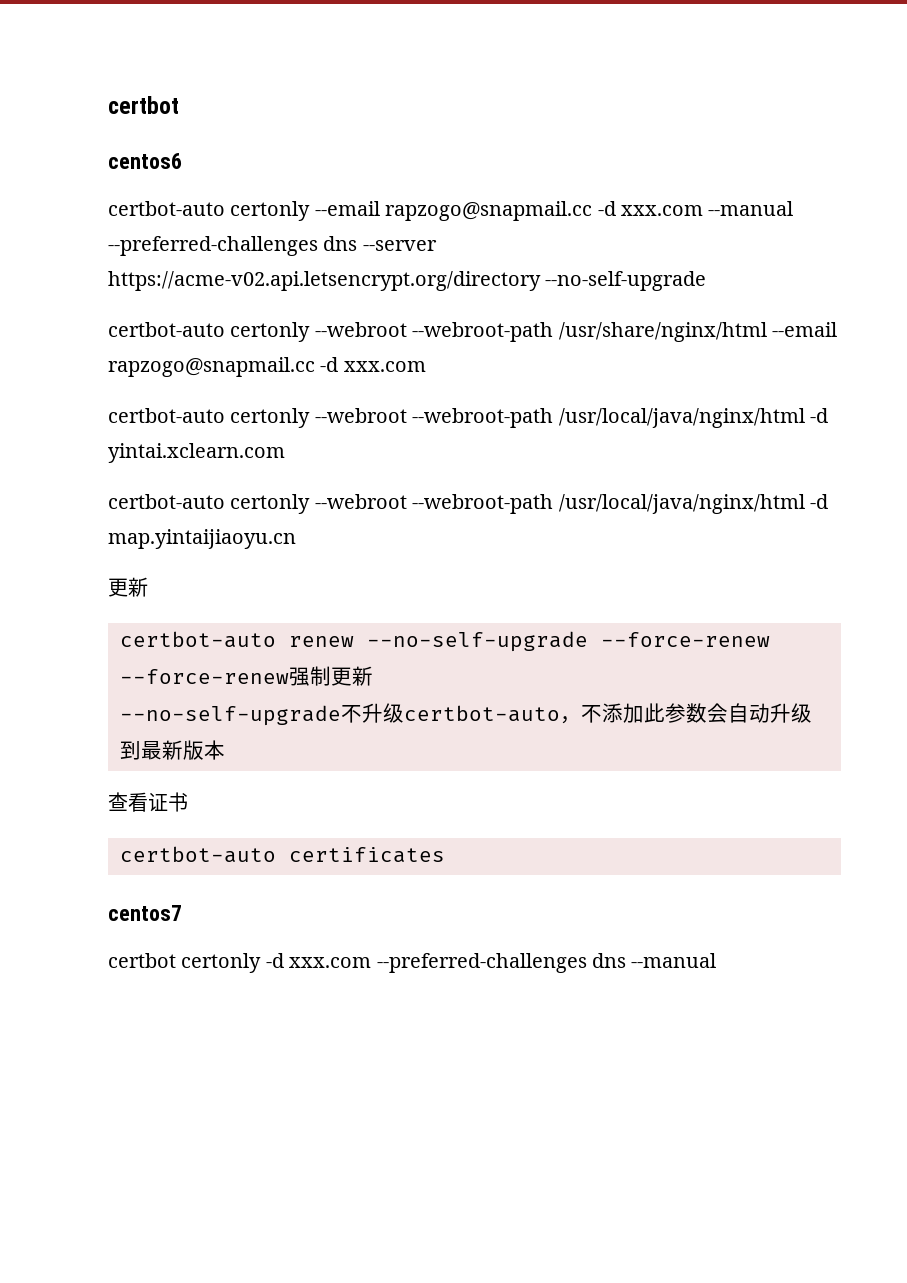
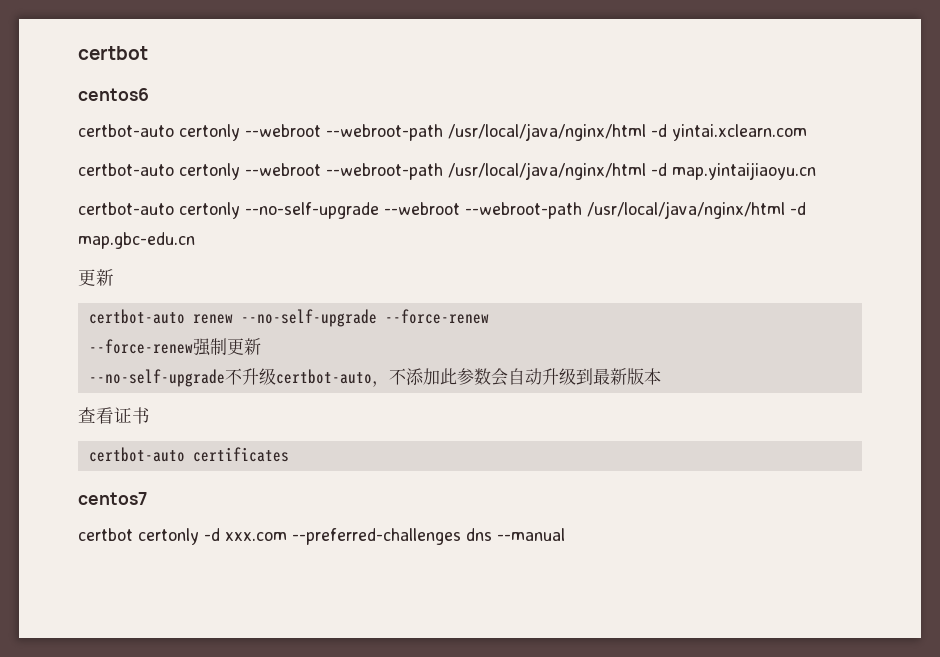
- certbot-auto certonly --email rapzogo@snapmail.cc -d xxx.com --manual --preferred-challenges dns --server https://acme-v02.api.letsencrypt.org/directory --no-self-upgrade
- certbot-auto certonly --webroot --webroot-path /usr/share/nginx/html --email rapzogo@snapmail.cc -d xxx.com
+ certbot-auto certonly --no-self-upgrade --webroot --webroot-path /usr/local/java/nginx/html -d map.gbc-edu.cn

